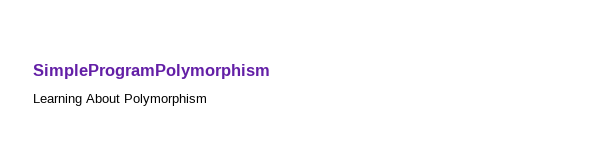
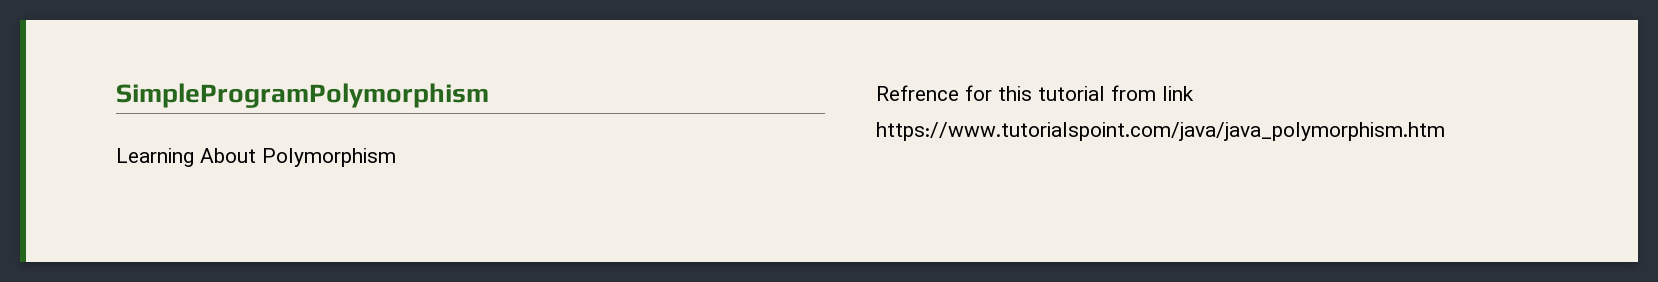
+ Refrence for this tutorial from link https://www.tutorialspoint.com/java/java_polymorphism.htm

